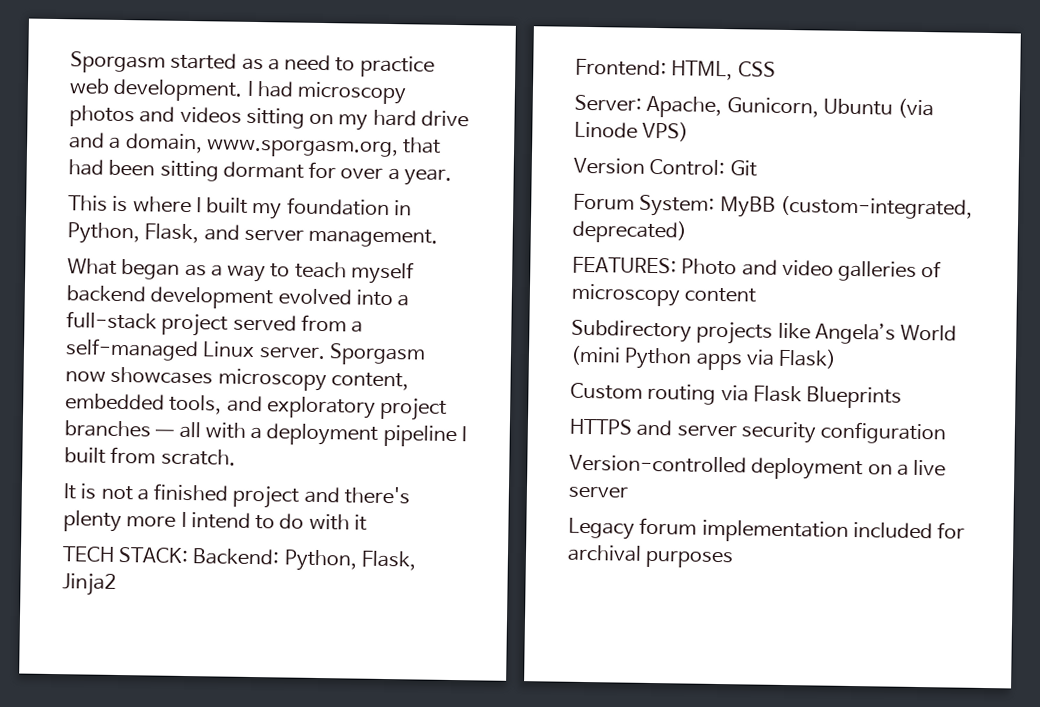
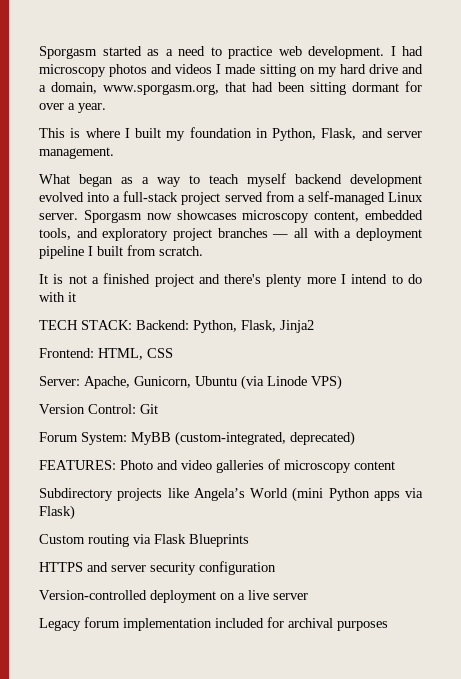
- I had microscopy photos and videos sitting on my hard drive and a domain, www.sporgasm.org, that had been sitting dormant for over a year.
+ I had microscopy photos and videos I made sitting on my hard drive and a domain, www.sporgasm.org, that had been sitting dormant for over a year.

